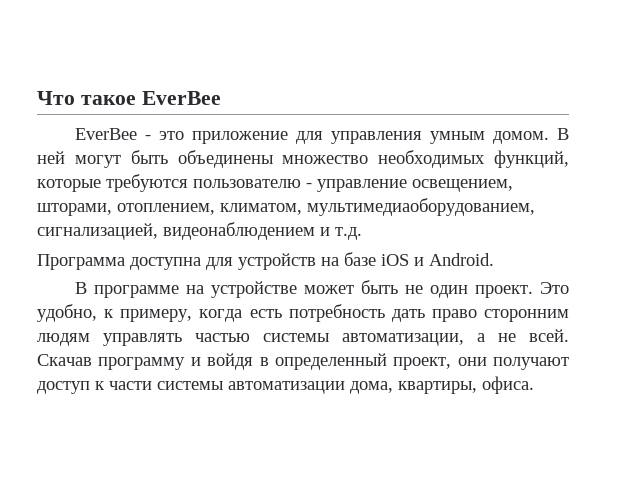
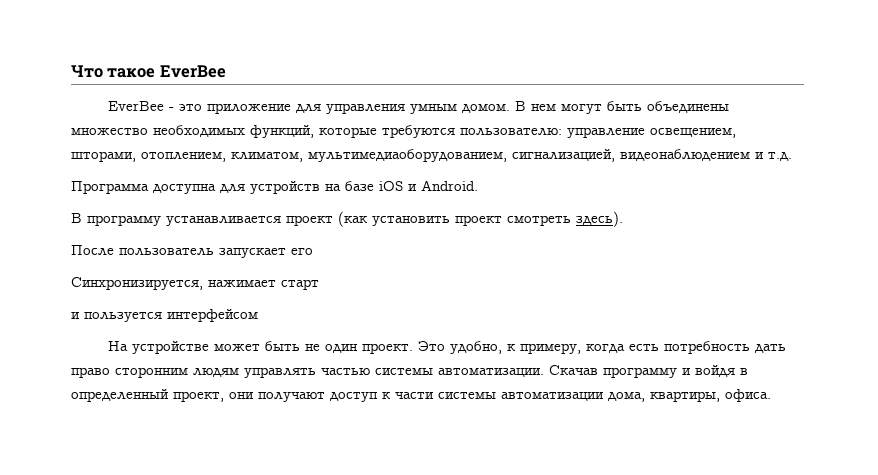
- В ней могут быть объединены множество необходимых функций, которые требуются пользователю - управление освещением, шторами, отоплением, климатом, мультимедиаоборудованием, сигнализацией, видеонаблюдением и т.д.
+ В нем могут быть объединены множество необходимых функций, которые требуются пользователю: управление освещением, шторами, отоплением, климатом, мультимедиаоборудованием, сигнализацией, видеонаблюдением и т.д.
- В программе на устройстве может быть не один проект.
+ В программу устанавливается проект (как установить проект смотреть здесь).
+ После пользователь запускает его
+ Синхронизируется, нажимает старт
+ и пользуется интерфейсом
+ На устройстве может быть не один проект.
- Это удобно, к примеру, когда есть потребность дать право сторонним людям управлять частью системы автоматизации, а не всей.
+ Это удобно, к примеру, когда есть потребность дать право сторонним людям управлять частью системы автоматизации.

